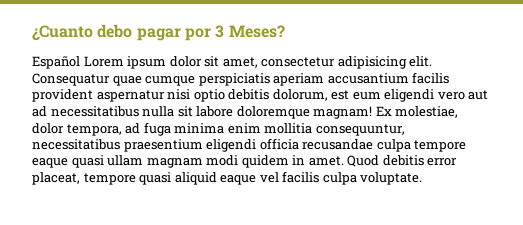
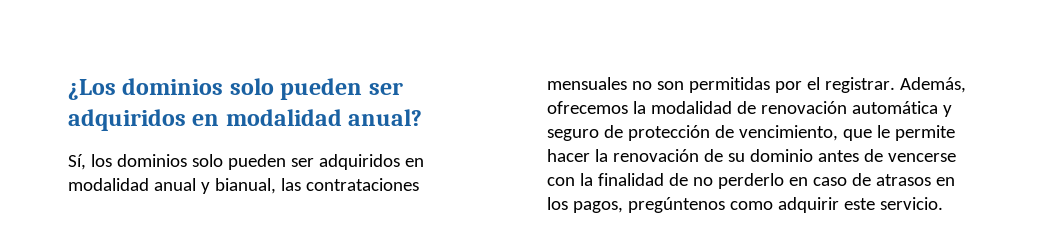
- ¿Cuanto debo pagar por 3 Meses?
- Español Lorem ipsum dolor sit amet, consectetur adipisicing elit. Consequatur quae cumque perspiciatis aperiam accusantium facilis provident aspernatur nisi optio debitis dolorum, est eum eligendi vero aut ad necessitatibus nulla sit labore doloremque magnam! Ex molestiae, dolor tempora, ad fuga minima enim mollitia consequuntur, necessitatibus praesentium eligendi officia recusandae culpa tempore eaque quasi ullam magnam modi quidem in amet. Quod debitis error placeat, tempore quasi aliquid eaque vel facilis culpa voluptate.
+ ¿Los dominios solo pueden ser adquiridos en modalidad anual?
+ Sí, los dominios solo pueden ser adquiridos en modalidad anual y bianual, las contrataciones mensuales no son permitidas por el registrar. Además, ofrecemos la modalidad de renovación automática y seguro de protección de vencimiento, que le permite hacer la renovación de su dominio antes de vencerse con la finalidad de no perderlo en caso de atrasos en los pagos, pregúntenos como adquirir este servicio.

